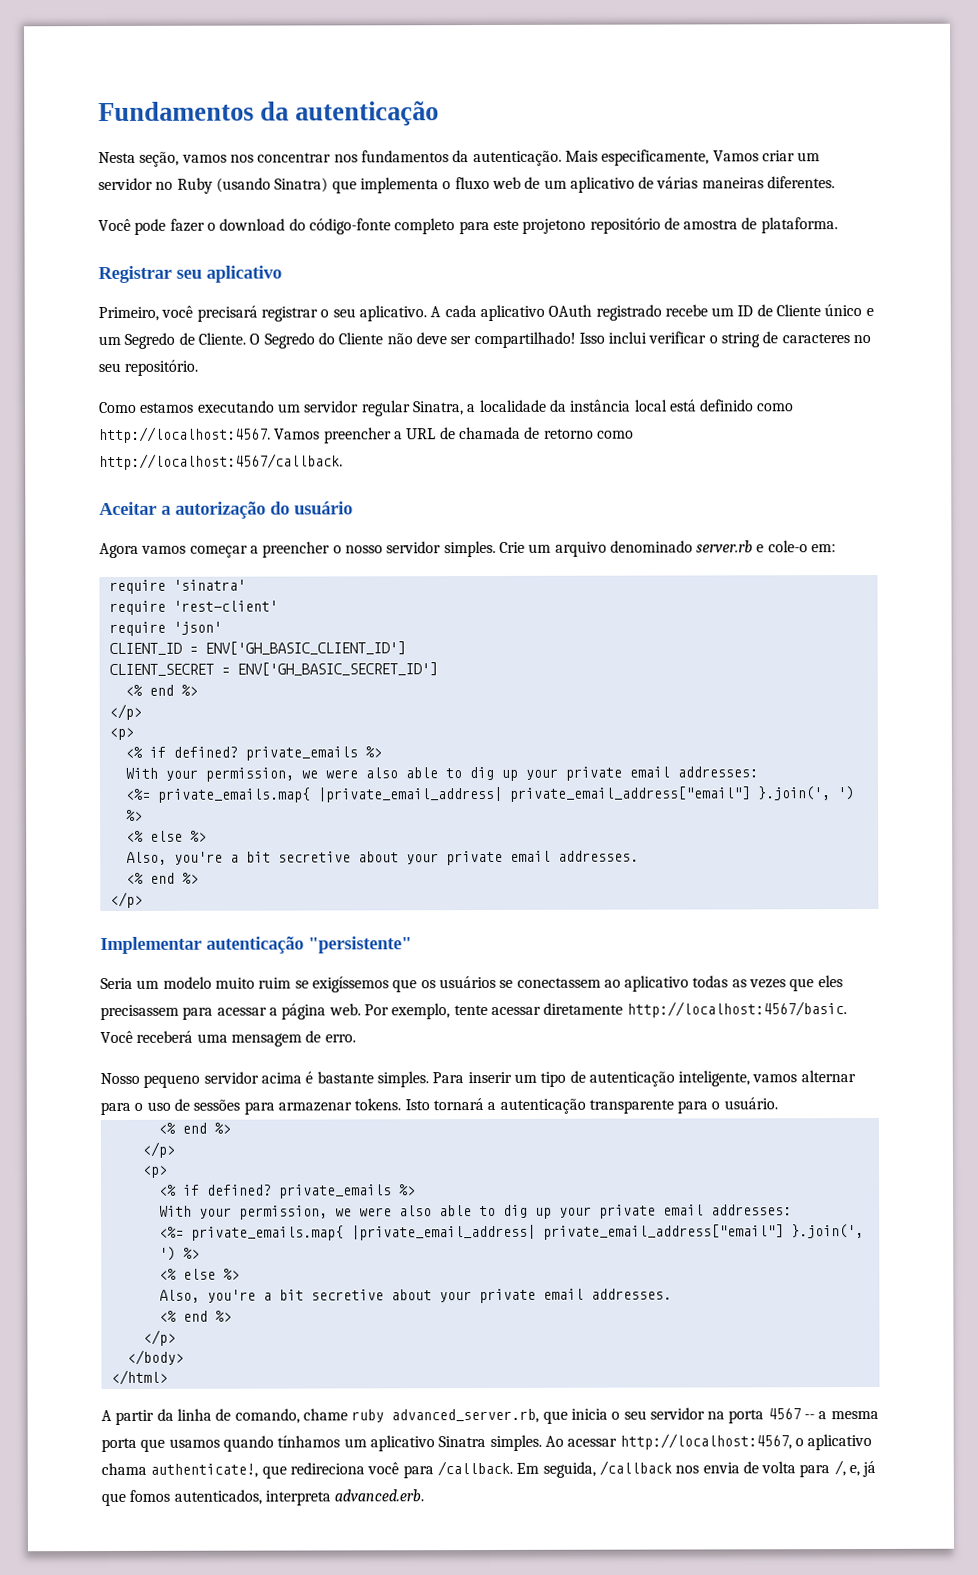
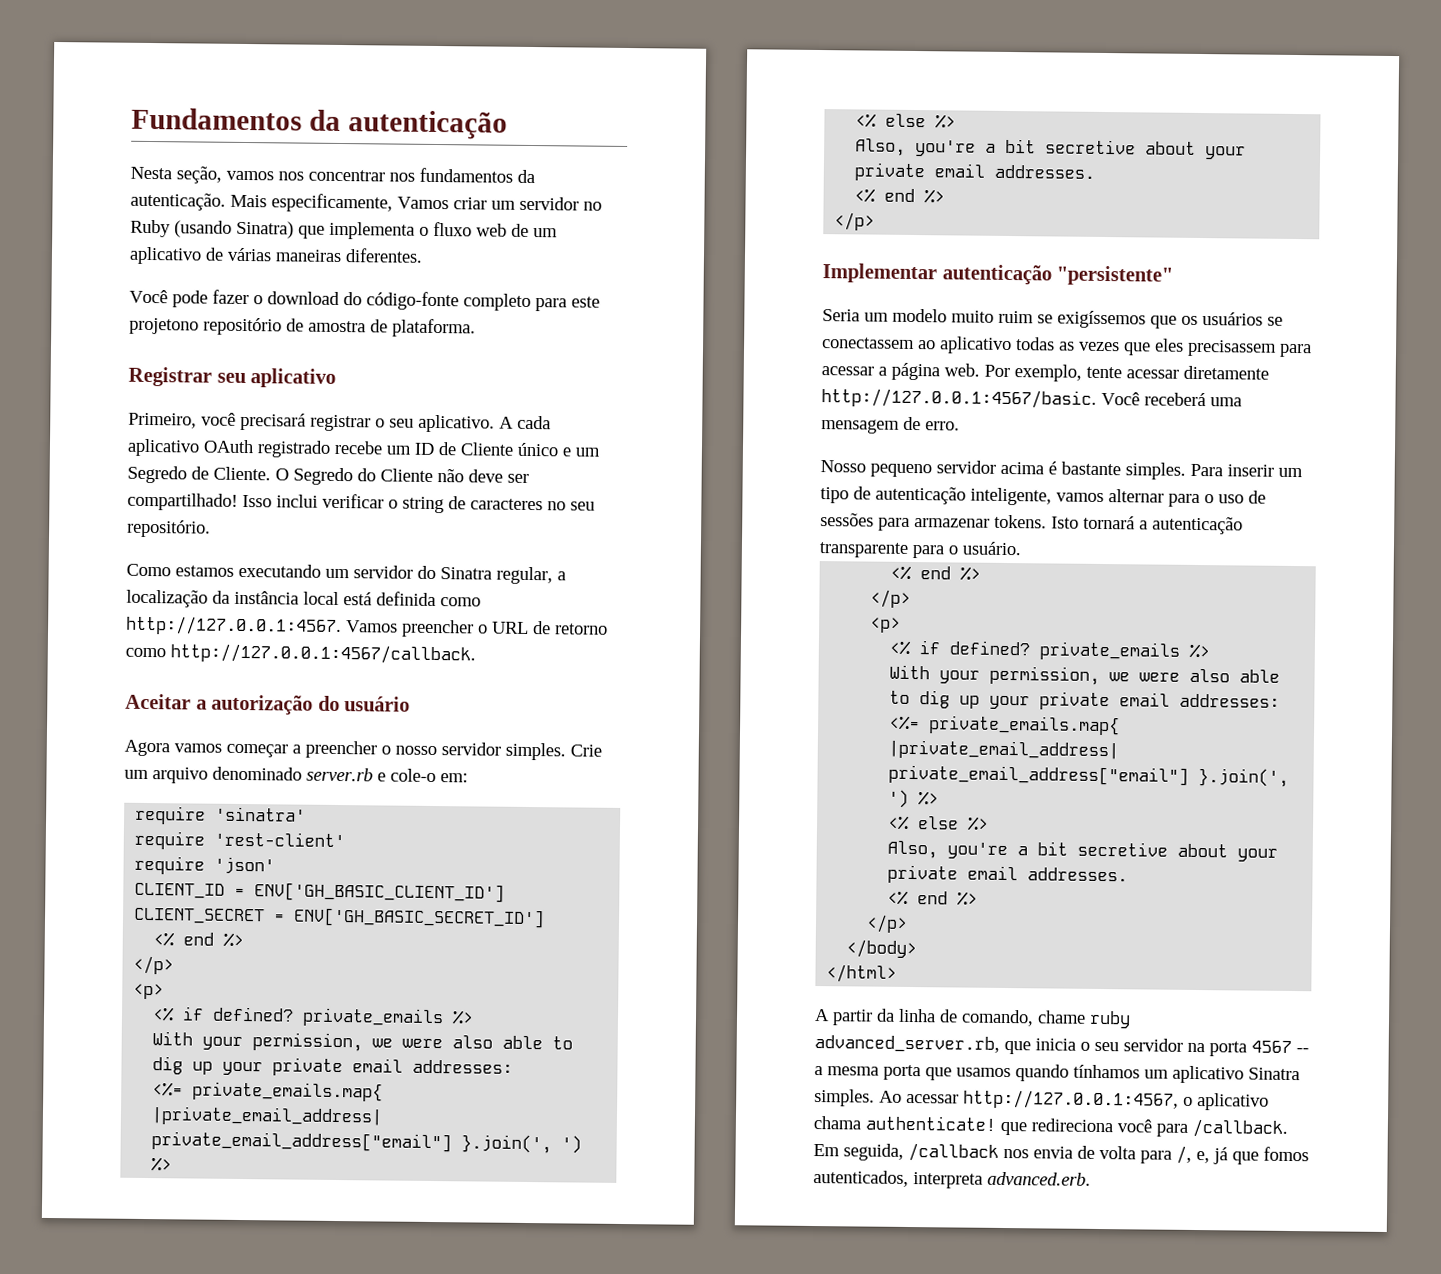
- Como estamos executando um servidor regular Sinatra, a localidade da instância local está definido como http://localhost:4567. Vamos preencher a URL de chamada de retorno como http://localhost:4567/callback.
+ Como estamos executando um servidor do Sinatra regular, a localização da instância local está definida como http://127.0.0.1:4567. Vamos preencher o URL de retorno como http://127.0.0.1:4567/callback.
- Por exemplo, tente acessar diretamente http://localhost:4567/basic. Você receberá uma mensagem de erro.
+ Por exemplo, tente acessar diretamente http://127.0.0.1:4567/basic. Você receberá uma mensagem de erro.
- Ao acessar http://localhost:4567, o aplicativo chama authenticate!, que redireciona você para /callback.
+ Ao acessar http://127.0.0.1:4567, o aplicativo chama authenticate! que redireciona você para /callback.

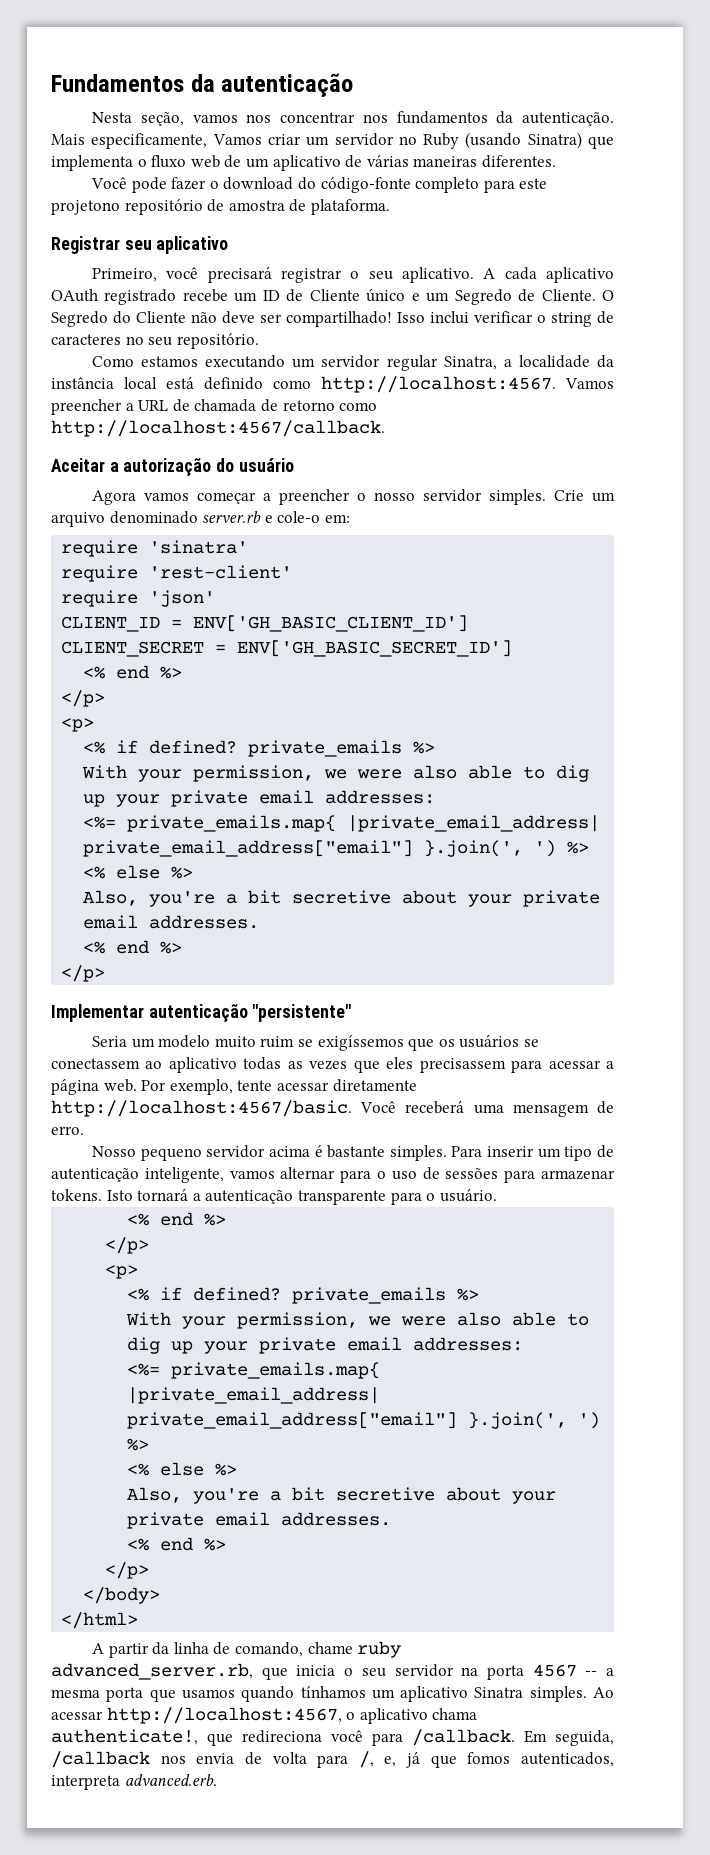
- Como estamos executando um servidor do Sinatra regular, a localização da instância local está definida como http://127.0.0.1:4567. Vamos preencher o URL de retorno como http://127.0.0.1:4567/callback.
+ Como estamos executando um servidor regular Sinatra, a localidade da instância local está definido como http://localhost:4567. Vamos preencher a URL de chamada de retorno como http://localhost:4567/callback.
- Por exemplo, tente acessar diretamente http://127.0.0.1:4567/basic. Você receberá uma mensagem de erro.
+ Por exemplo, tente acessar diretamente http://localhost:4567/basic. Você receberá uma mensagem de erro.
- Ao acessar http://127.0.0.1:4567, o aplicativo chama authenticate! que redireciona você para /callback.
+ Ao acessar http://localhost:4567, o aplicativo chama authenticate!, que redireciona você para /callback.

